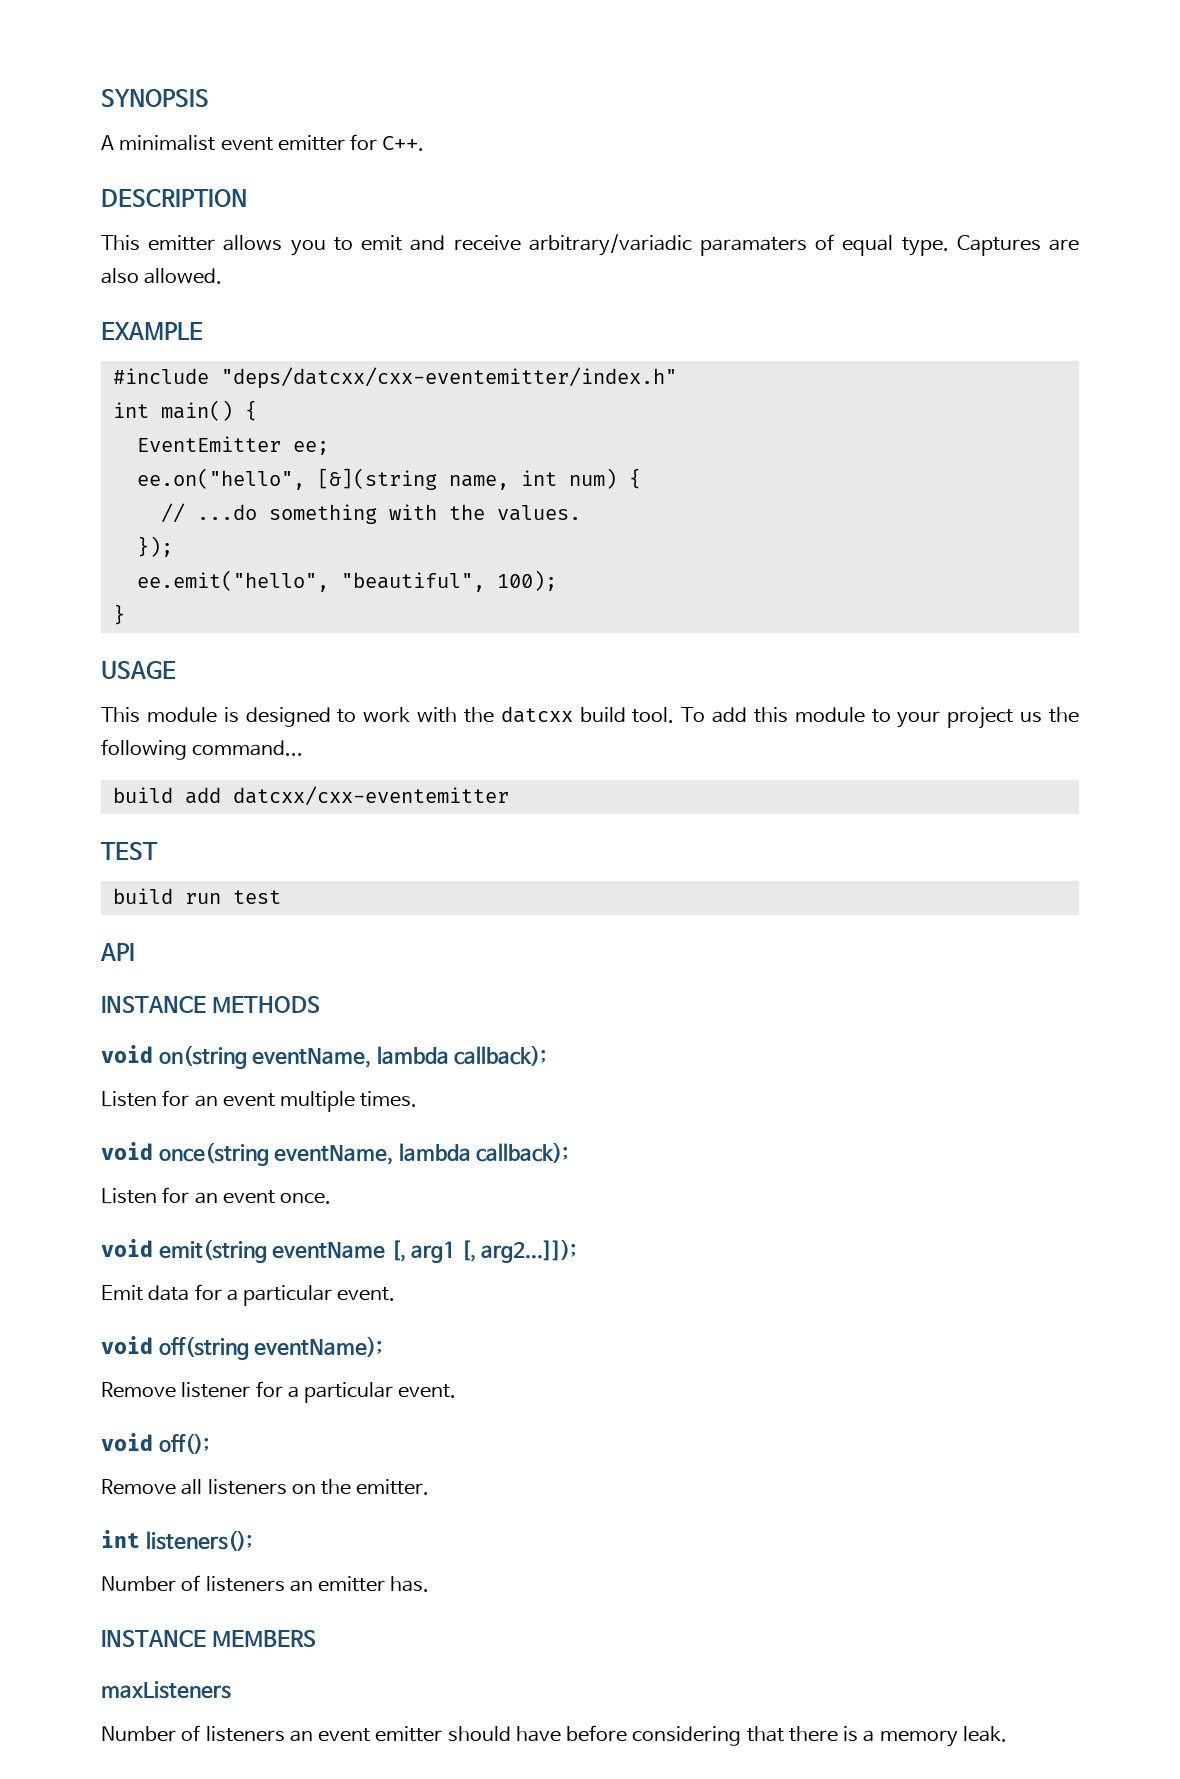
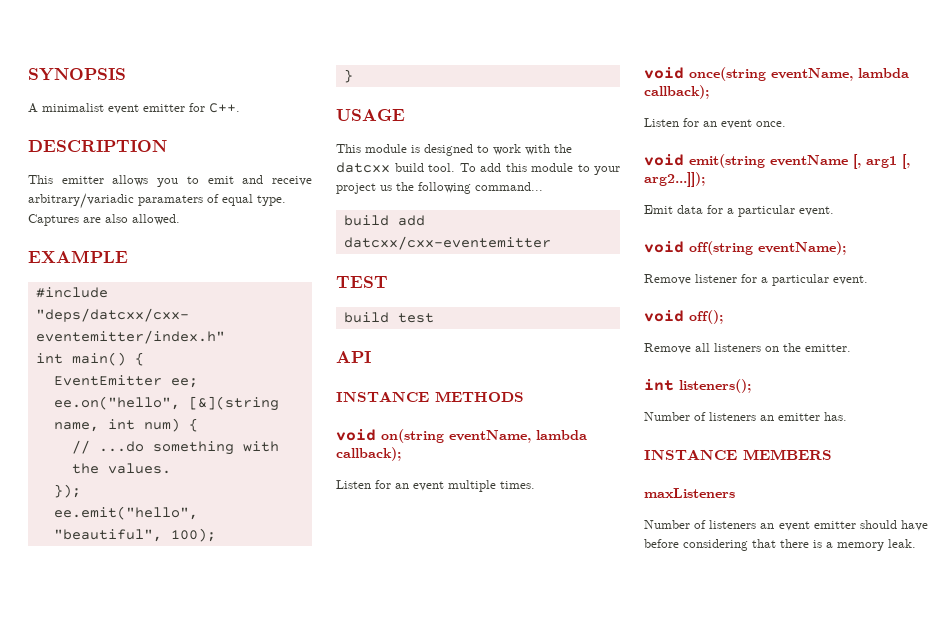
- build run test
+ build test

